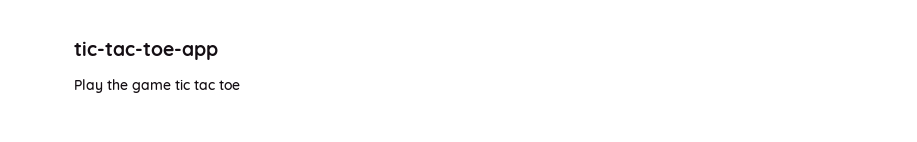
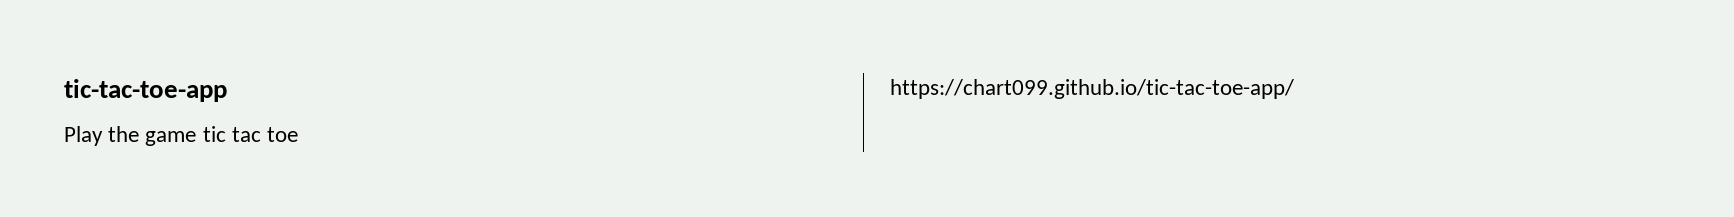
+ https://chart099.github.io/tic-tac-toe-app/

